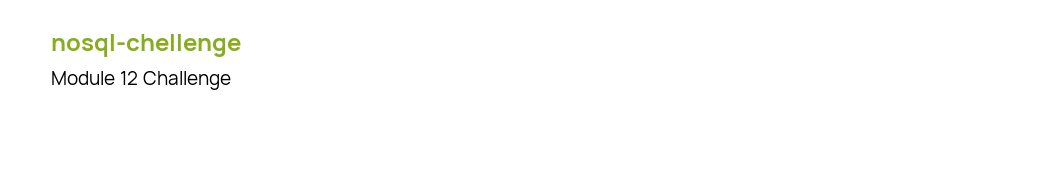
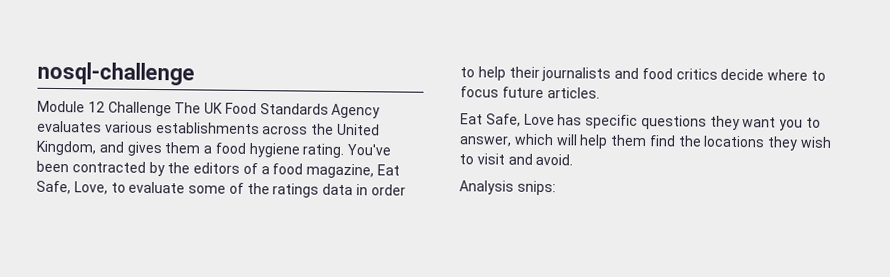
- nosql-chellenge
+ nosql-challenge
- Module 12 Challenge
+ Module 12 Challenge The UK Food Standards Agency evaluates various establishments across the United Kingdom, and gives them a food hygiene rating. You've been contracted by the editors of a food magazine, Eat Safe, Love, to evaluate some of the ratings data in order to help their journalists and food critics decide where to focus future articles.
+ Eat Safe, Love has specific questions they want you to answer, which will help them find the locations they wish to visit and avoid.
+ Analysis snips:

